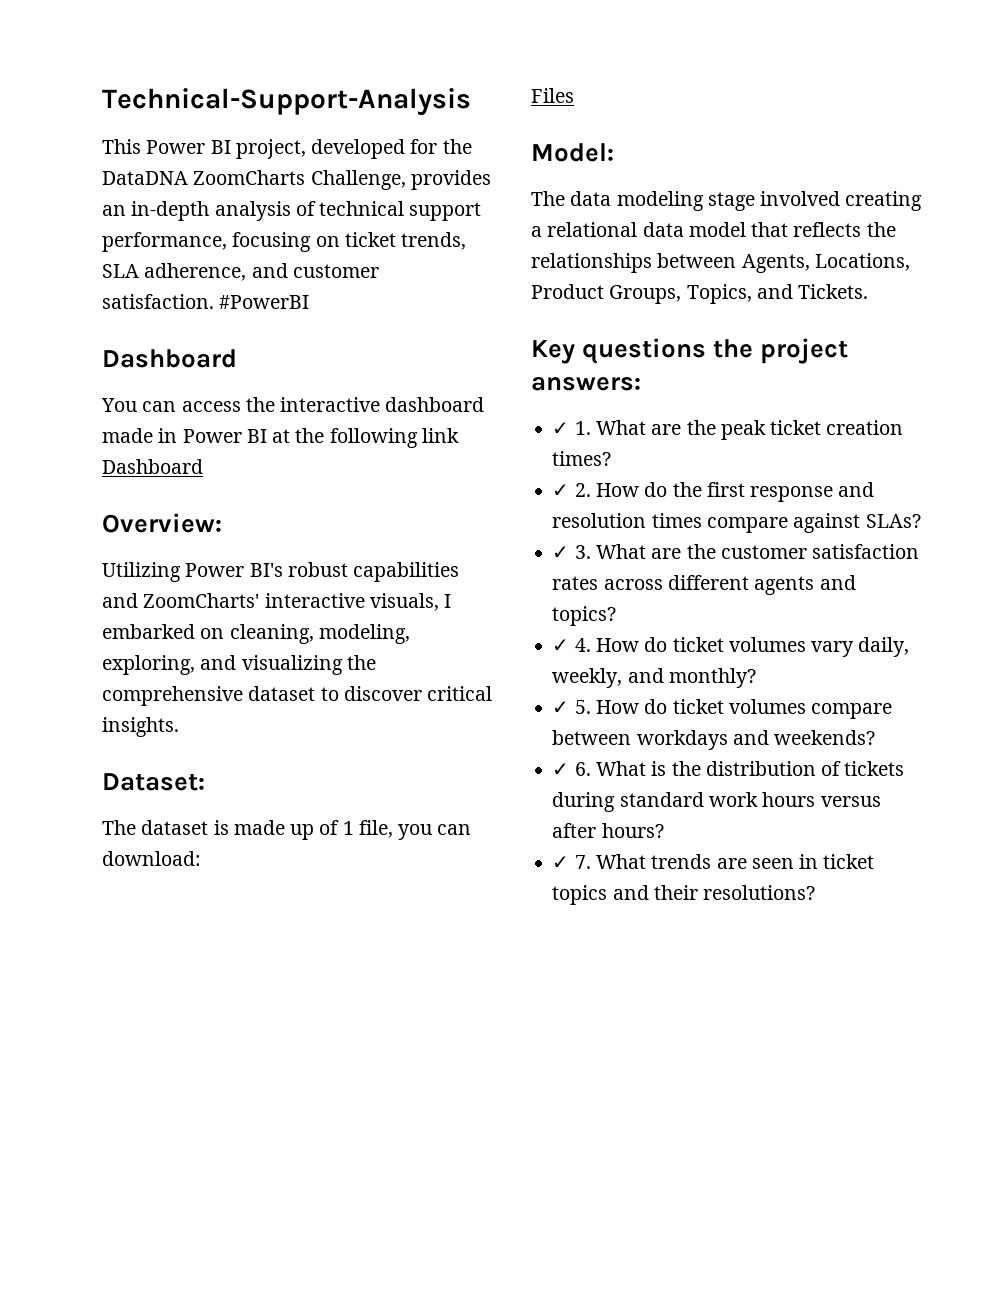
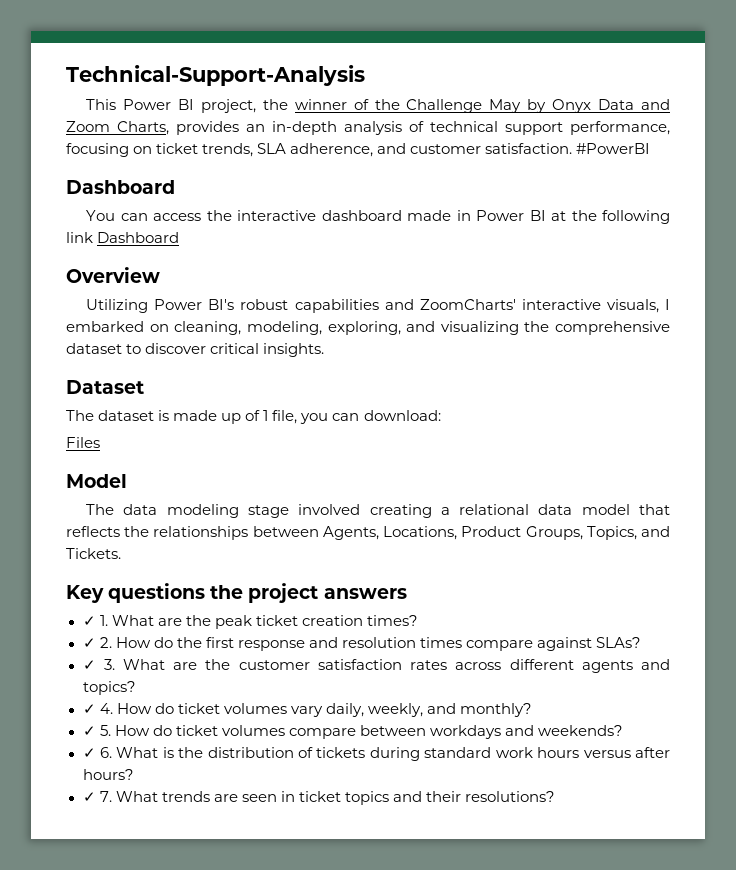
- This Power BI project, developed for the DataDNA ZoomCharts Challenge, provides an in-depth analysis of technical support performance, focusing on ticket trends, SLA adherence, and customer satisfaction.
+ This Power BI project, the winner of the Challenge May by Onyx Data and Zoom Charts, provides an in-depth analysis of technical support performance, focusing on ticket trends, SLA adherence, and customer satisfaction.
- Overview:
+ Overview
- Dataset:
+ Dataset
- Model:
+ Model
- Key questions the project answers:
+ Key questions the project answers

